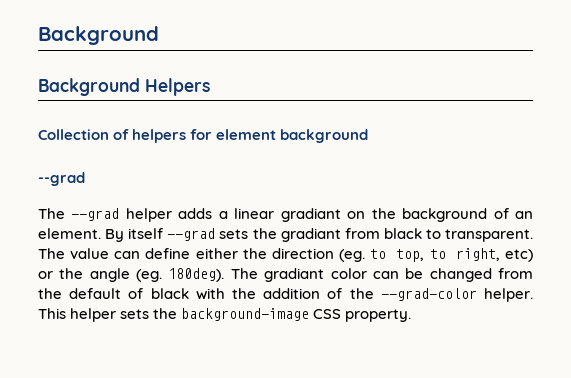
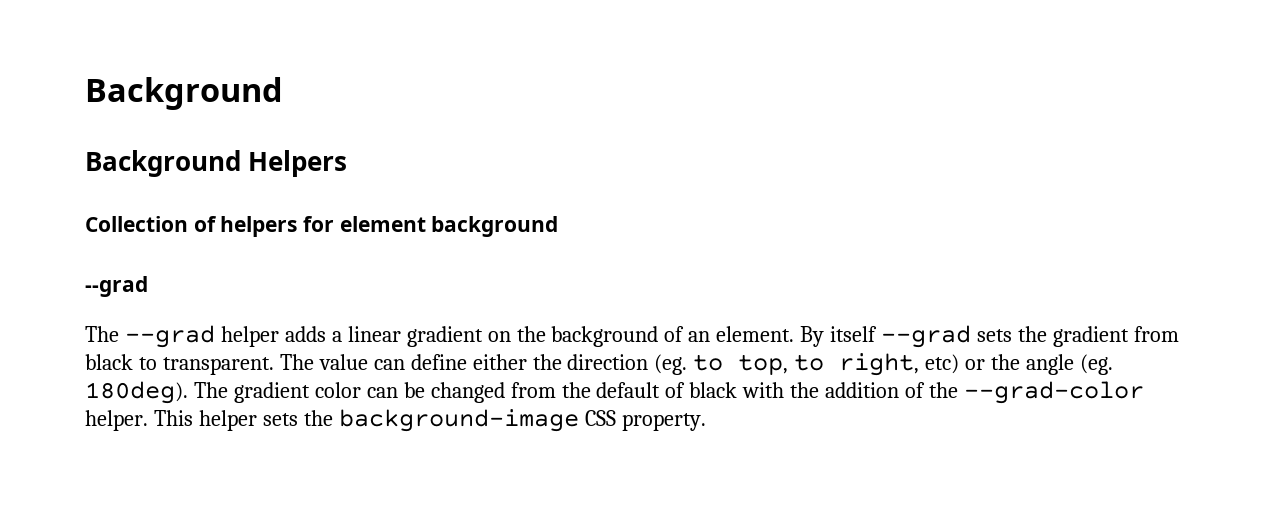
- The --grad helper adds a linear gradiant on the background of an element.
+ The --grad helper adds a linear gradient on the background of an element.
- By itself --grad sets the gradiant from black to transparent.
+ By itself --grad sets the gradient from black to transparent.
- The gradiant color can be changed from the default of black with the addition of the --grad-color helper.
+ The gradient color can be changed from the default of black with the addition of the --grad-color helper.

